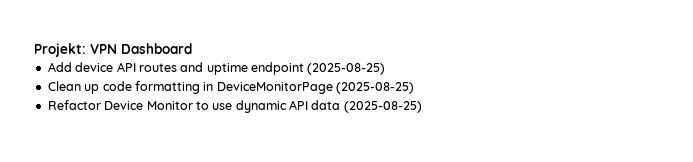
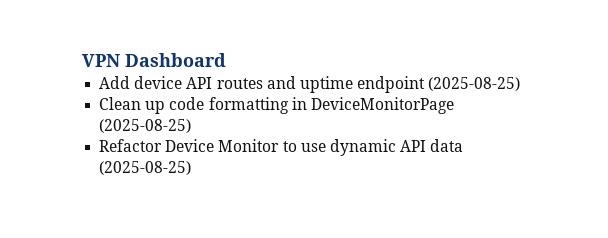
- Projekt: VPN Dashboard
+ VPN Dashboard

